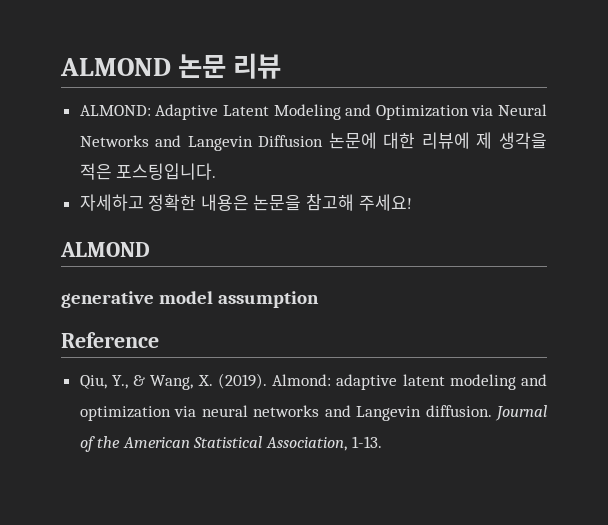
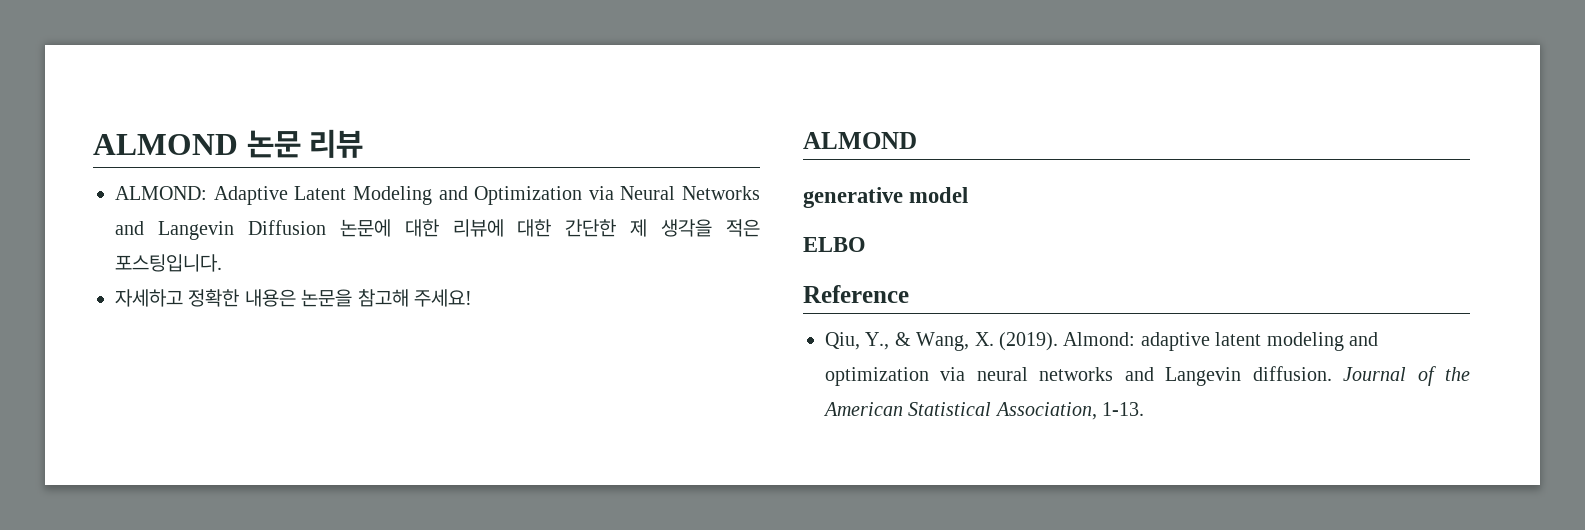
- ALMOND: Adaptive Latent Modeling and Optimization via Neural Networks and Langevin Diffusion 논문에 대한 리뷰에 제 생각을 적은 포스팅입니다.
+ ALMOND: Adaptive Latent Modeling and Optimization via Neural Networks and Langevin Diffusion 논문에 대한 리뷰에 대한 간단한 제 생각을 적은 포스팅입니다.
- generative model assumption
+ generative model
+ ELBO

